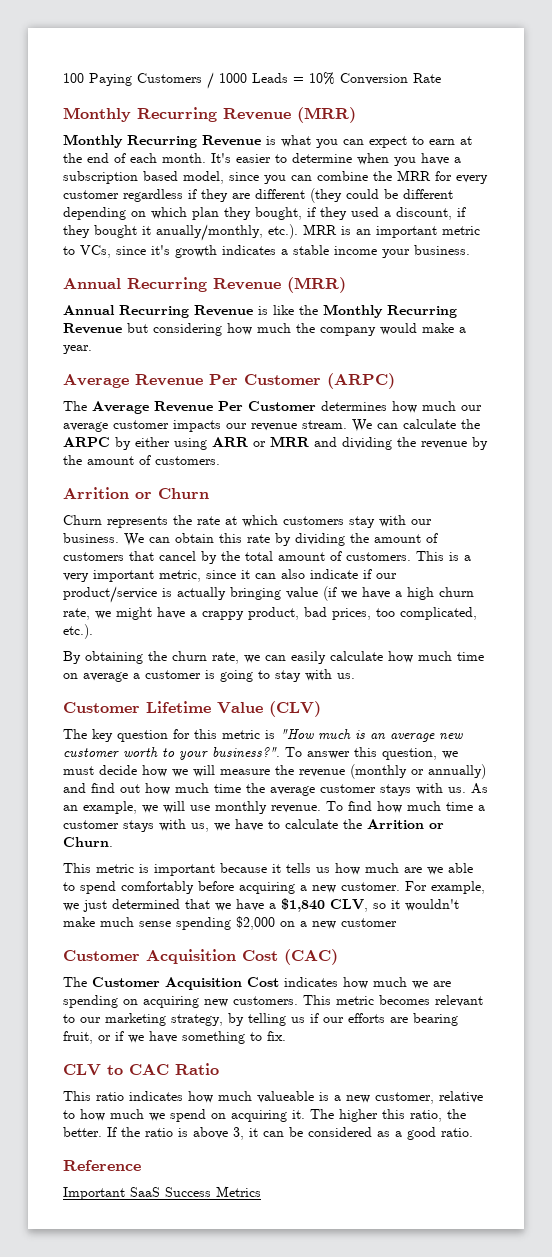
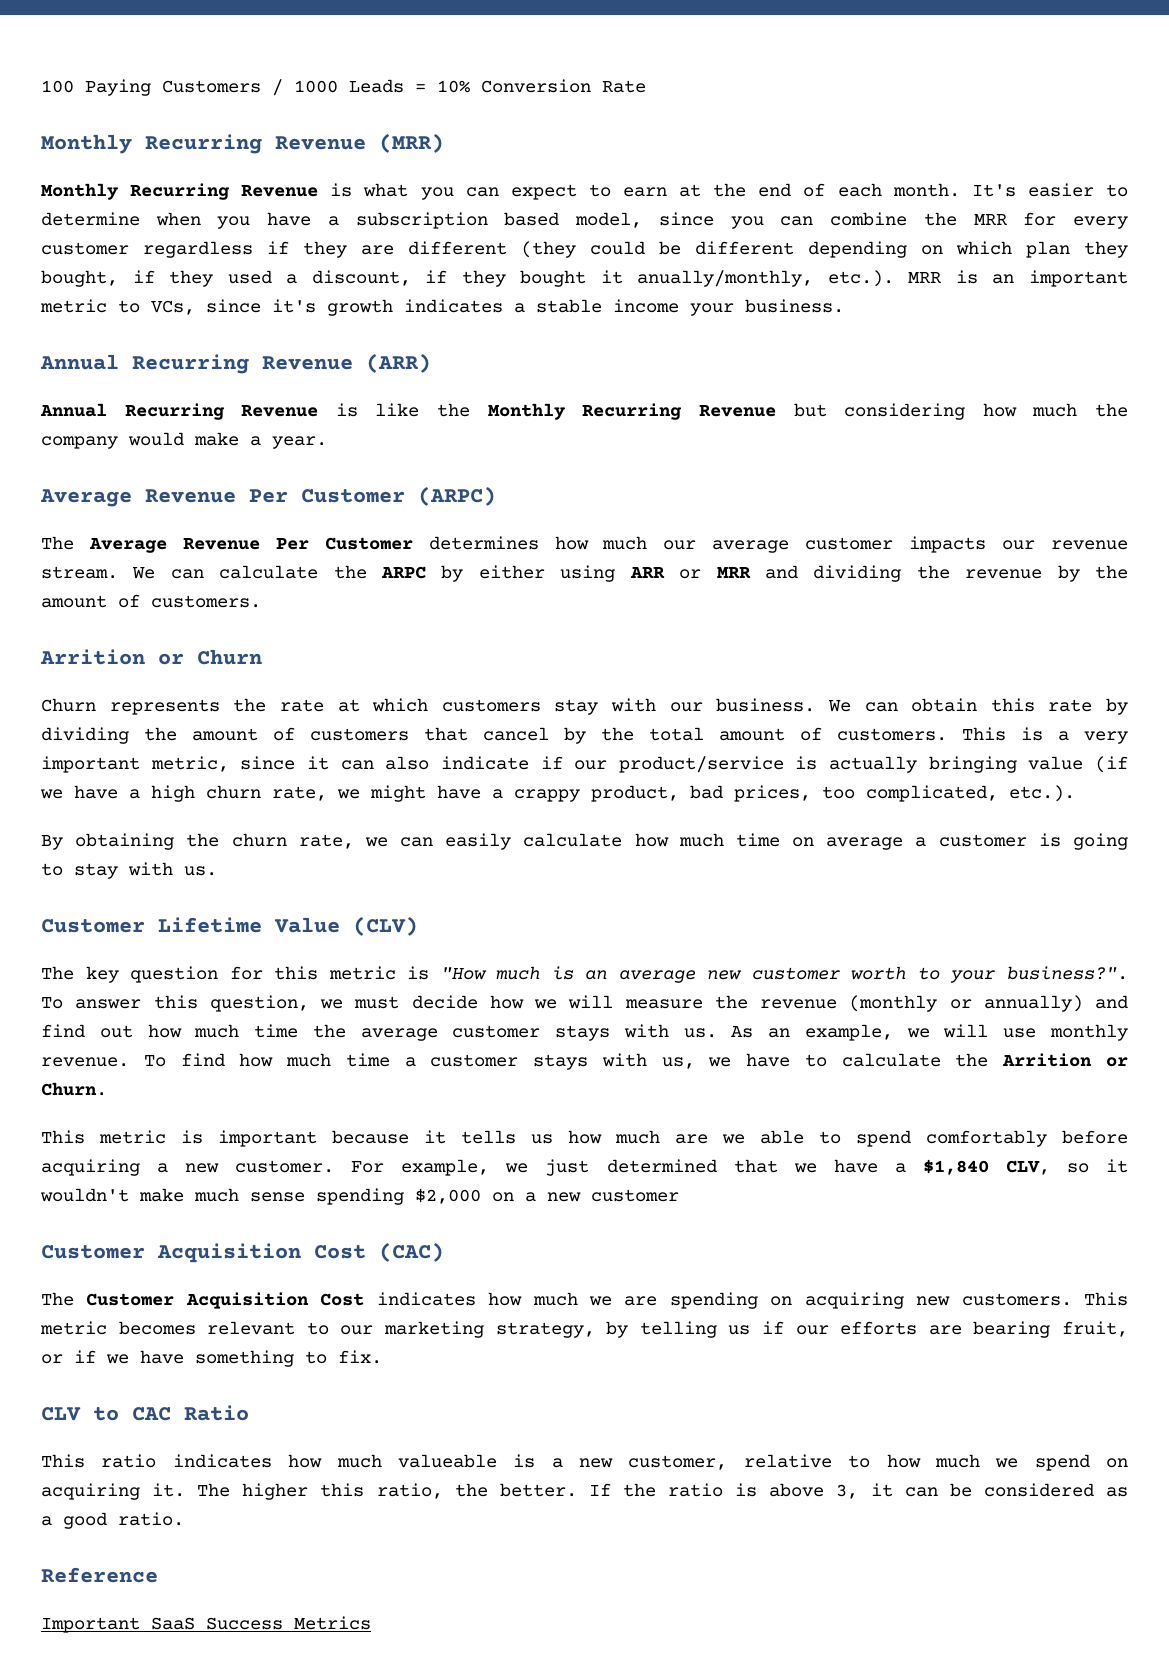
- Annual Recurring Revenue (MRR)
+ Annual Recurring Revenue (ARR)

